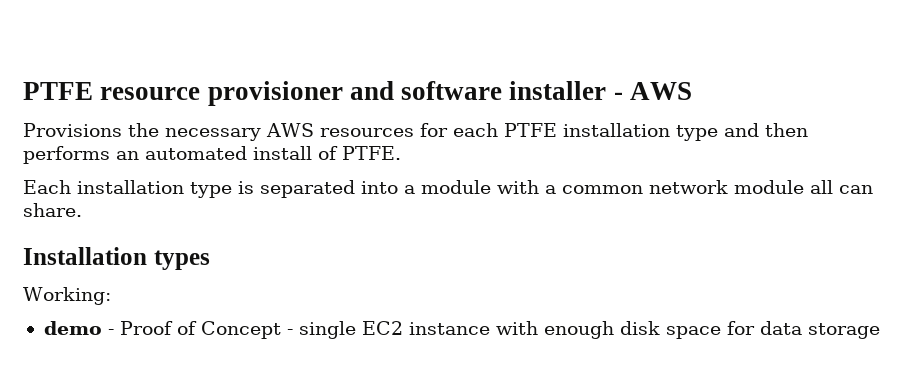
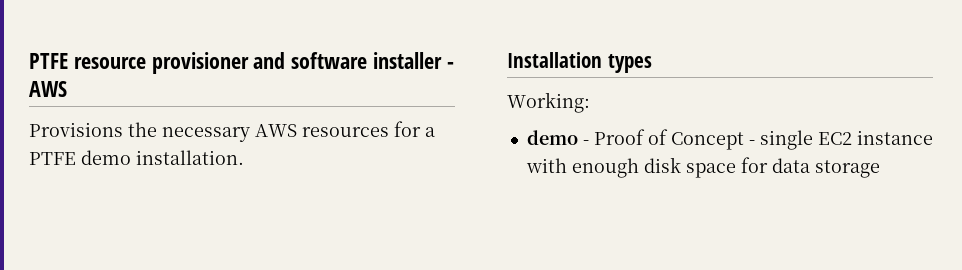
- Provisions the necessary AWS resources for each PTFE installation type and then performs an automated install of PTFE.
- Each installation type is separated into a module with a common network module all can share.
+ Provisions the necessary AWS resources for a PTFE demo installation.

